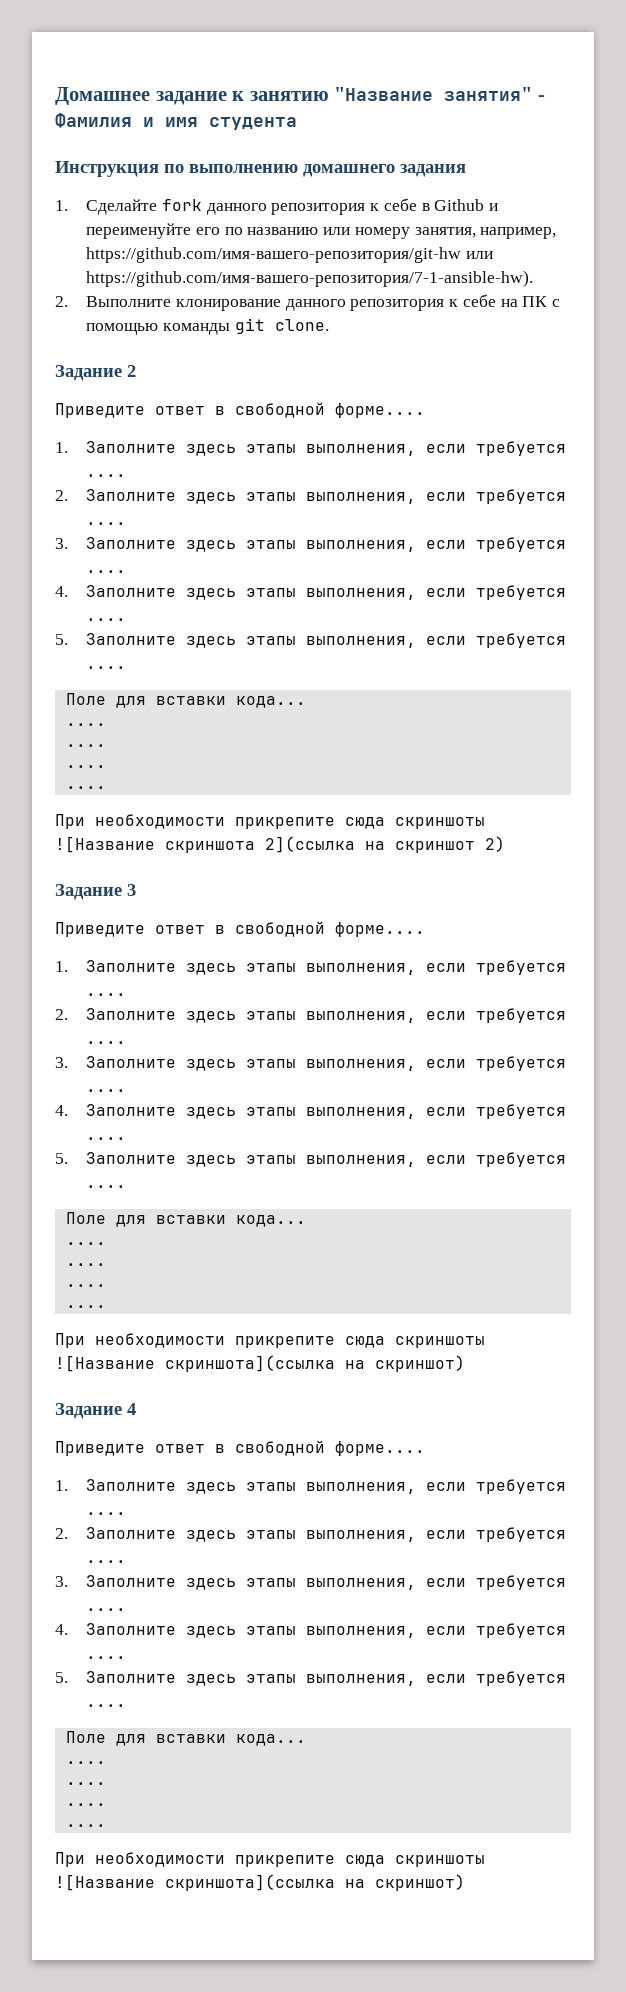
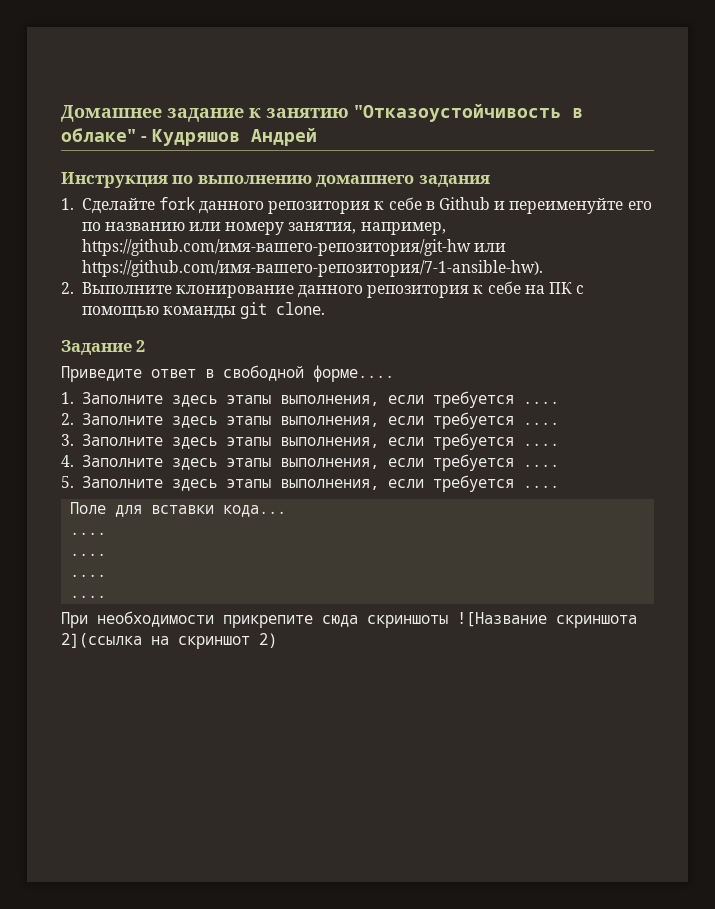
- Домашнее задание к занятию "Название занятия" - Фамилия и имя студента
+ Домашнее задание к занятию "Отказоустойчивость в облаке" - Кудряшов Андрей
- Задание 3
- Приведите ответ в свободной форме....
- 1. Заполните здесь этапы выполнения, если требуется ....
- 2. Заполните здесь этапы выполнения, если требуется ....
- 3. Заполните здесь этапы выполнения, если требуется ....
- 4. Заполните здесь этапы выполнения, если требуется ....
- 5. Заполните здесь этапы выполнения, если требуется ....
- Поле для вставки кода...
- ....
- ....
- ....
- ....
- При необходимости прикрепитe сюда скриншоты ![Название скриншота](ссылка на скриншот)
- Задание 4
- Приведите ответ в свободной форме....
- 1. Заполните здесь этапы выполнения, если требуется ....
- 2. Заполните здесь этапы выполнения, если требуется ....
- 3. Заполните здесь этапы выполнения, если требуется ....
- 4. Заполните здесь этапы выполнения, если требуется ....
- 5. Заполните здесь этапы выполнения, если требуется ....
- Поле для вставки кода...
- ....
- ....
- ....
- ....
- При необходимости прикрепитe сюда скриншоты ![Название скриншота](ссылка на скриншот)

